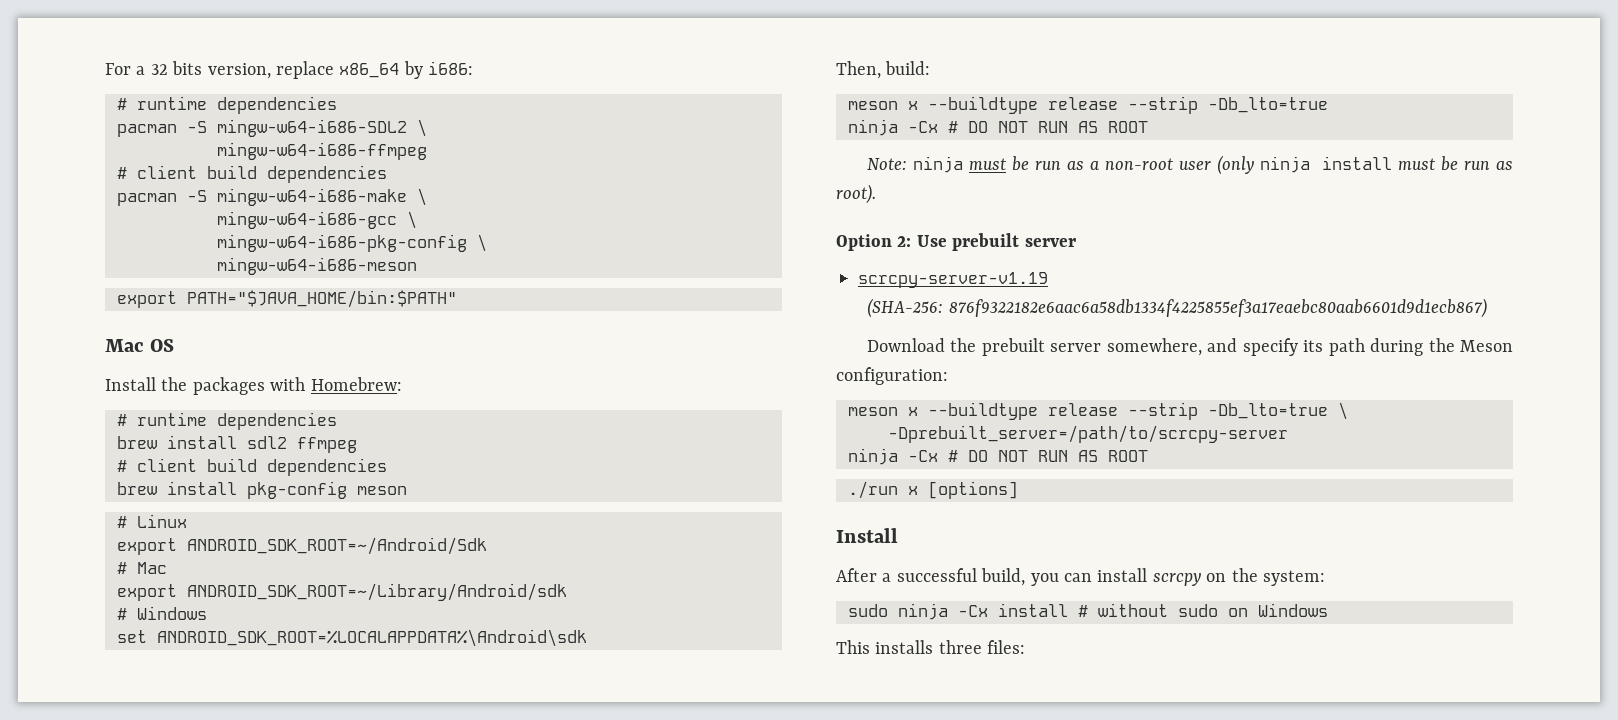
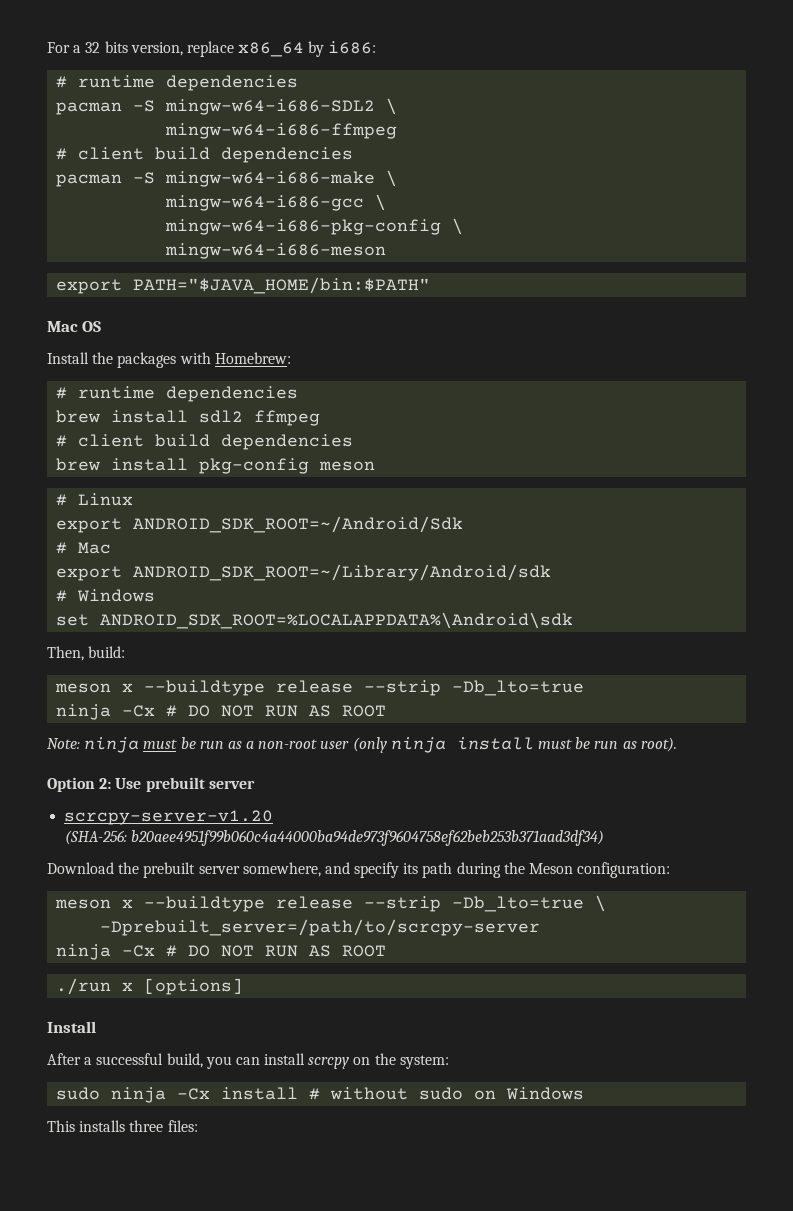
- scrcpy-server-v1.19
+ scrcpy-server-v1.20
- (SHA-256: 876f9322182e6aac6a58db1334f4225855ef3a17eaebc80aab6601d9d1ecb867)
+ (SHA-256: b20aee4951f99b060c4a44000ba94de973f9604758ef62beb253b371aad3df34)

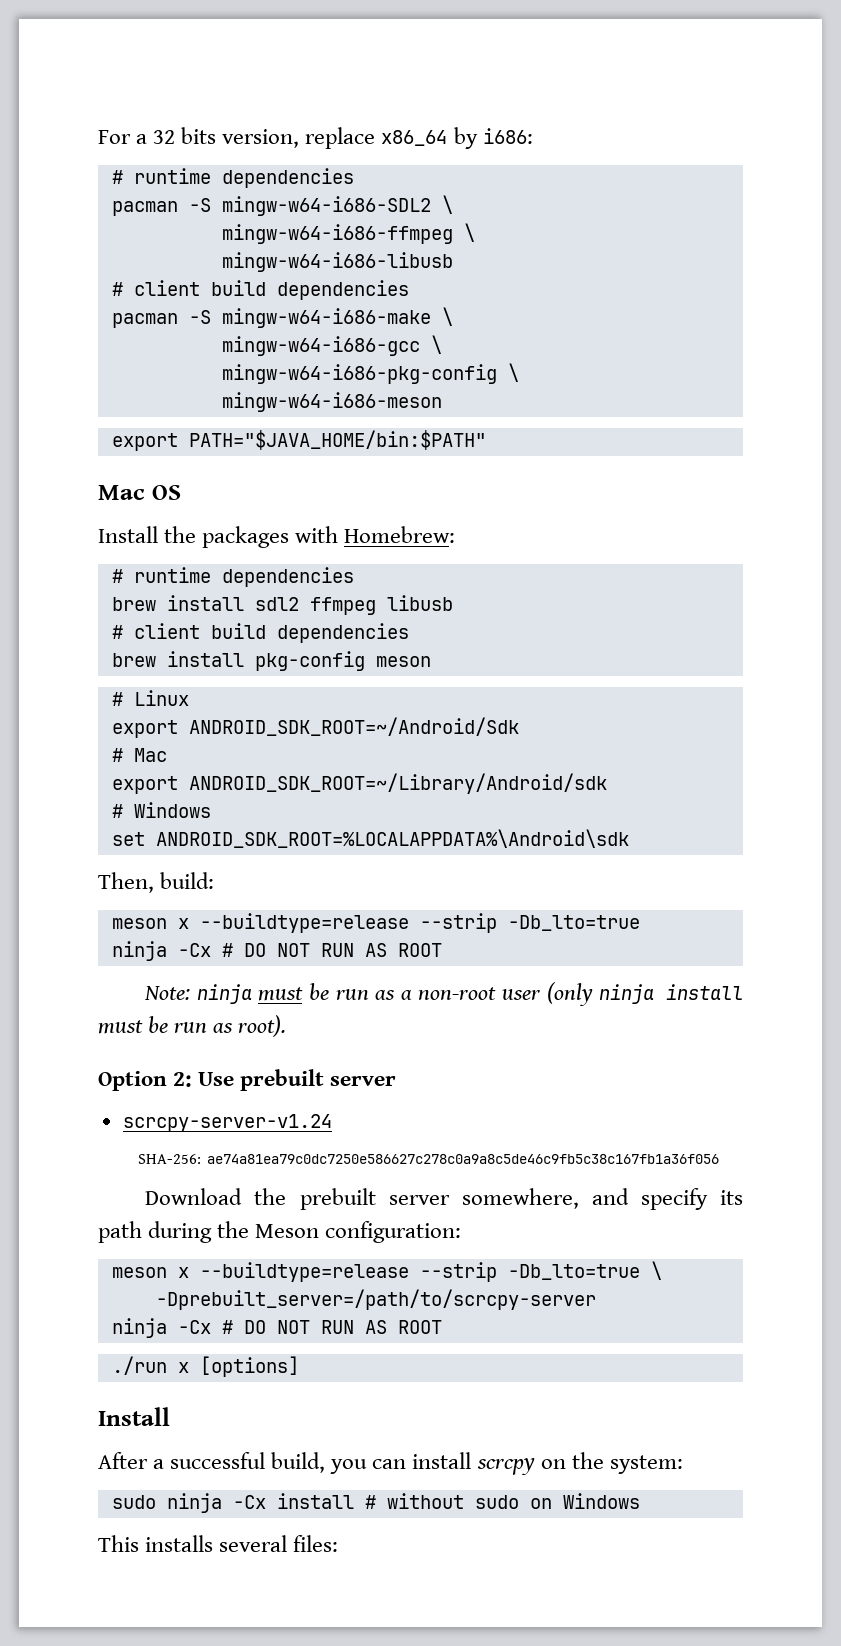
- mingw-w64-i686-ffmpeg
+ mingw-w64-i686-ffmpeg \
+ mingw-w64-i686-libusb
- brew install sdl2 ffmpeg
+ brew install sdl2 ffmpeg libusb
  Then, build:
- meson x --buildtype release --strip -Db_lto=true
+ meson x --buildtype=release --strip -Db_lto=true
- scrcpy-server-v1.20
- (SHA-256: b20aee4951f99b060c4a44000ba94de973f9604758ef62beb253b371aad3df34)
+ scrcpy-server-v1.24
+ SHA-256: ae74a81ea79c0dc7250e586627c278c0a9a8c5de46c9fb5c38c167fb1a36f056
- meson x --buildtype release --strip -Db_lto=true \
+ meson x --buildtype=release --strip -Db_lto=true \
- This installs three files:
+ This installs several files:

